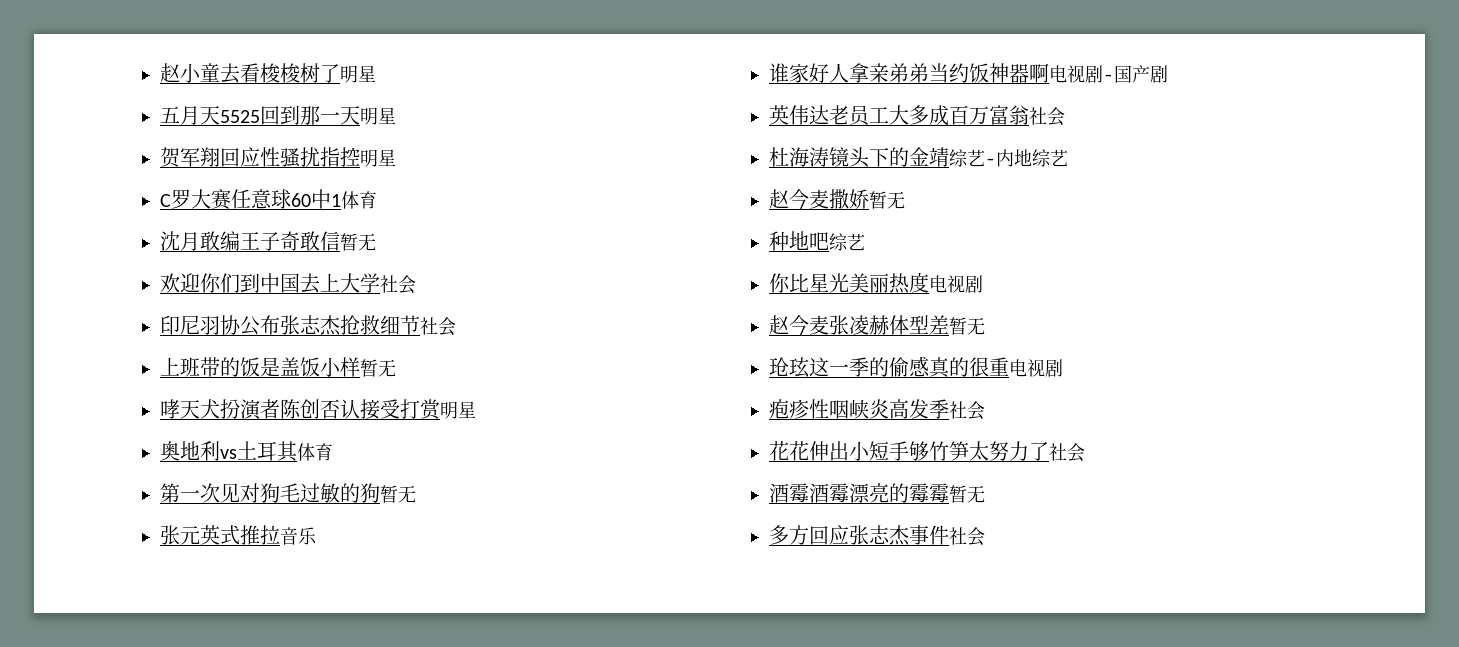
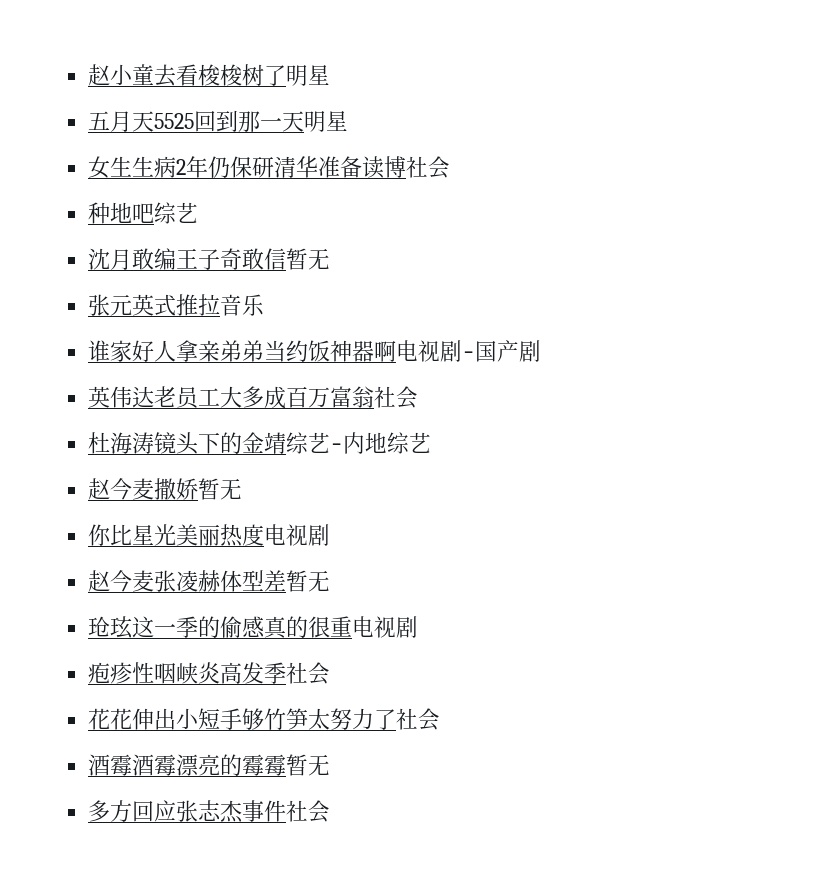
- 贺军翔回应性骚扰指控明星
- C罗大赛任意球60中1体育
+ 女生生病2年仍保研清华准备读博社会
+ 种地吧综艺
- 欢迎你们到中国去上大学社会
- 印尼羽协公布张志杰抢救细节社会
- 上班带的饭是盖饭小样暂无
- 哮天犬扮演者陈创否认接受打赏明星
- 奥地利vs土耳其体育
- 第一次见对狗毛过敏的狗暂无
- 种地吧综艺

